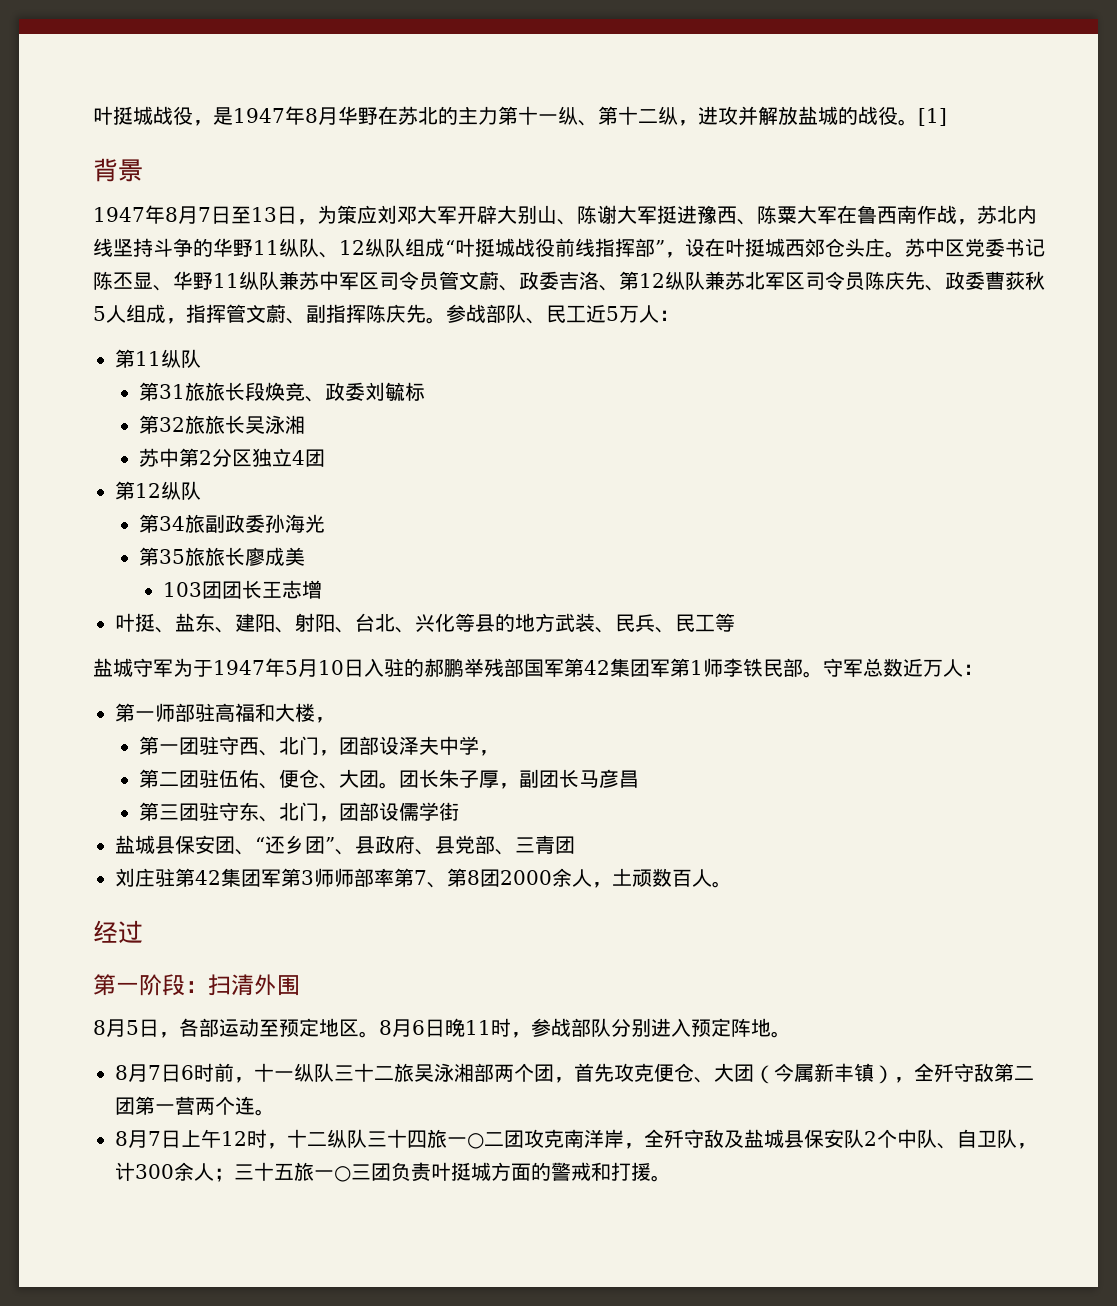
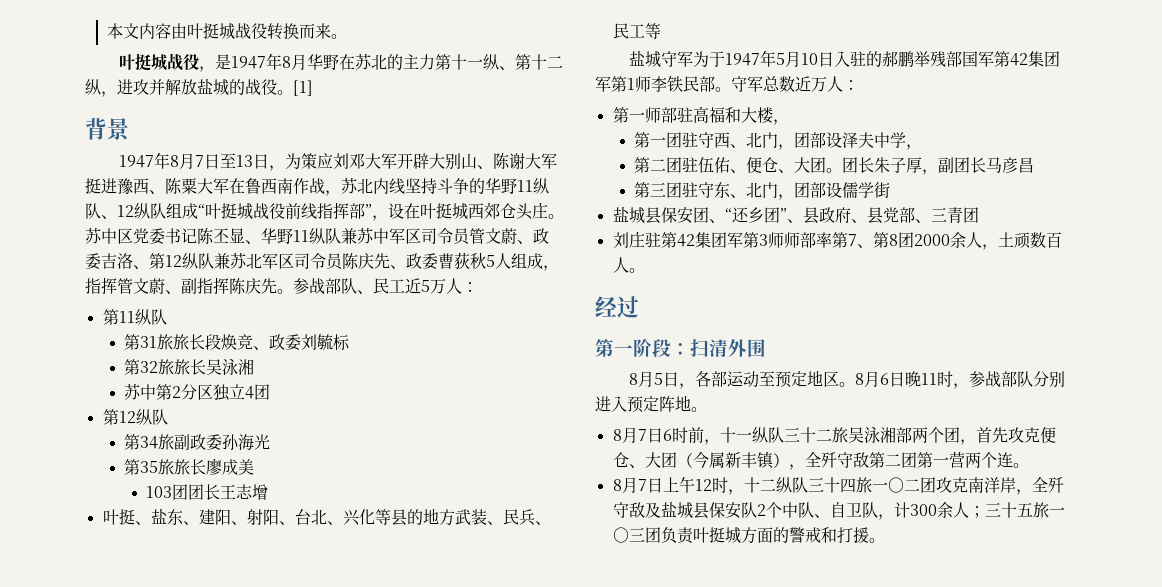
+ 本文内容由叶挺城战役转换而来。

